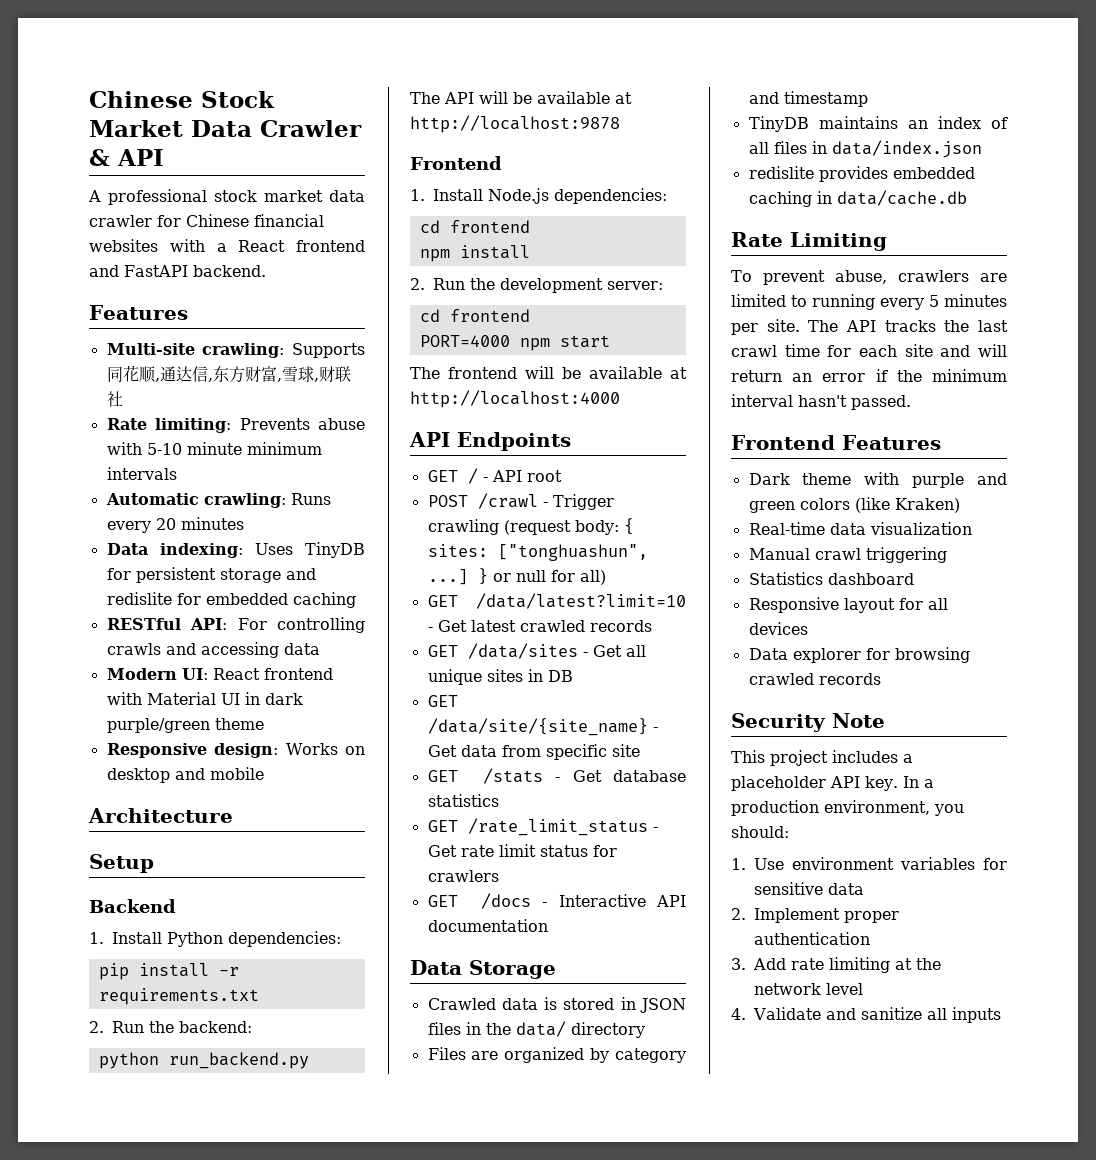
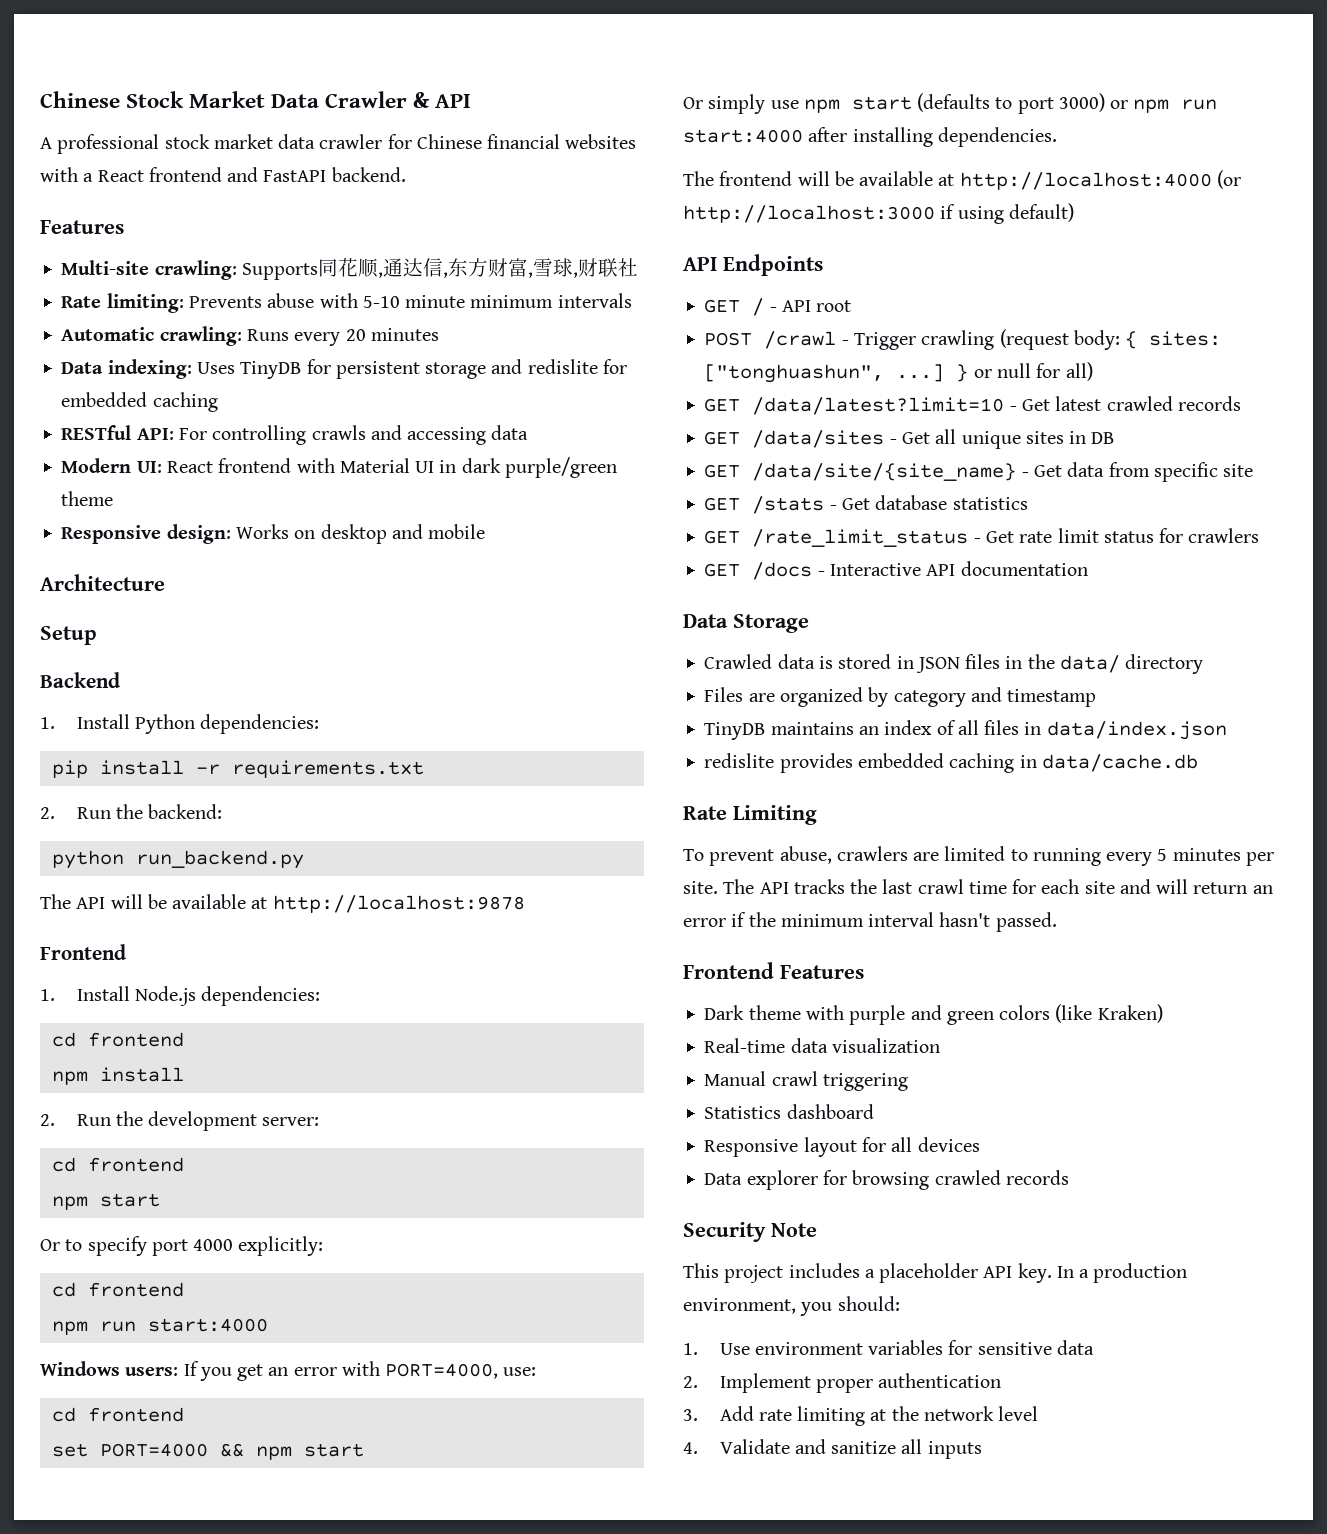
  2. Run the development server:
  cd frontend
- PORT=4000 npm start
+ npm start
+ Or to specify port 4000 explicitly:
+ cd frontend
+ npm run start:4000
+ Windows users: If you get an error with PORT=4000, use:
+ cd frontend
+ set PORT=4000 && npm start
+ Or simply use npm start (defaults to port 3000) or npm run start:4000 after installing dependencies.
- The frontend will be available at http://localhost:4000
+ The frontend will be available at http://localhost:4000 (or http://localhost:3000 if using default)

